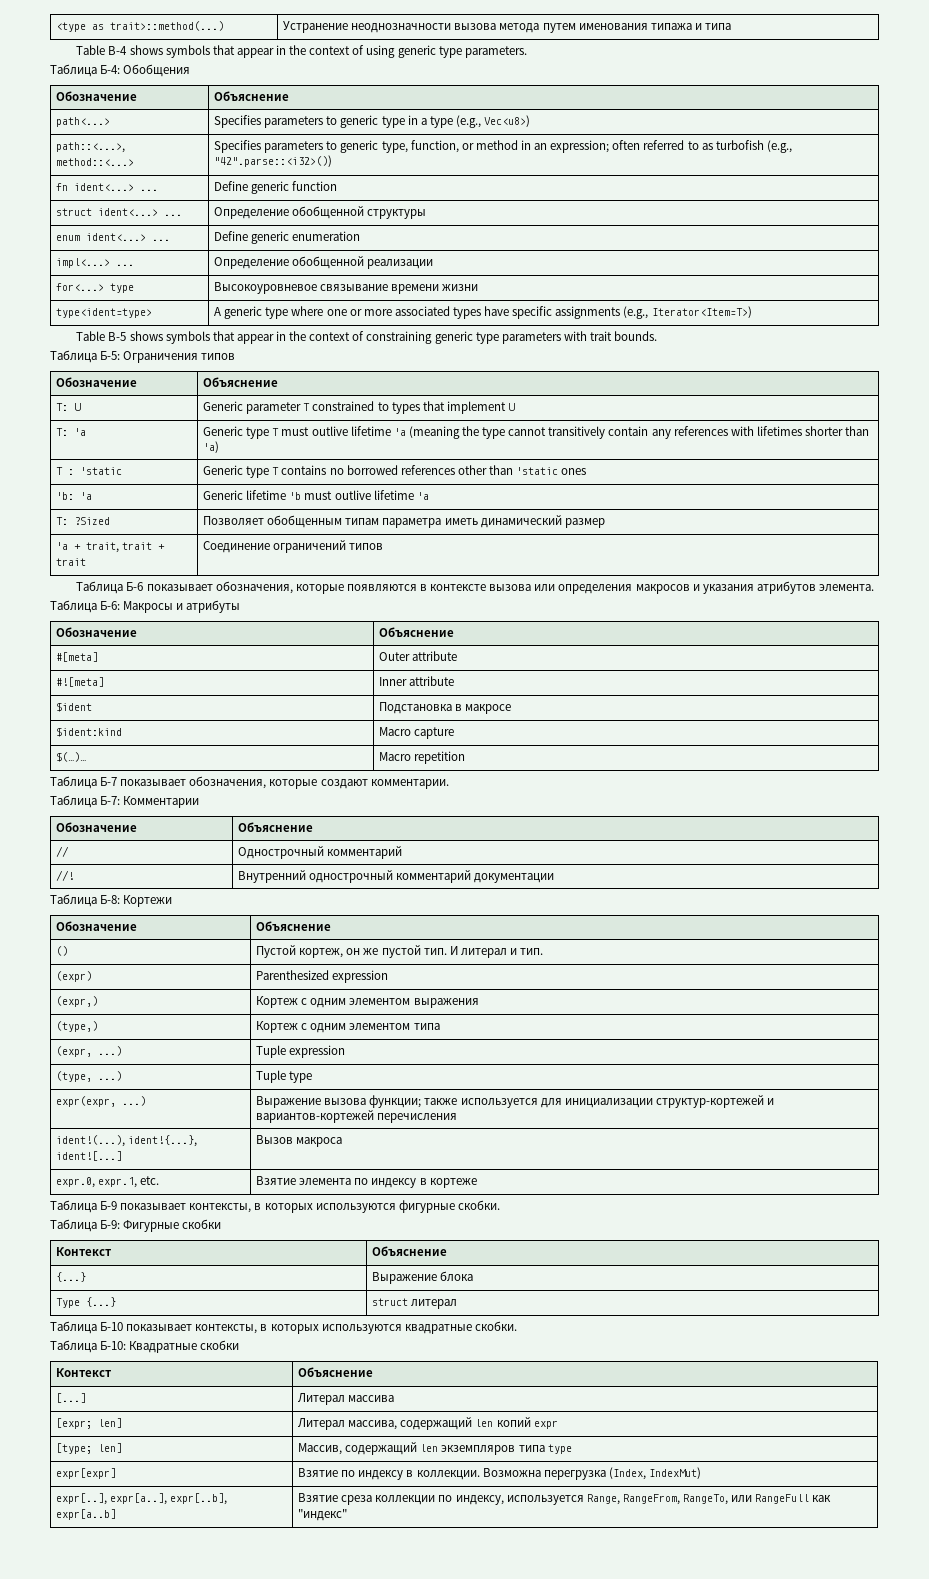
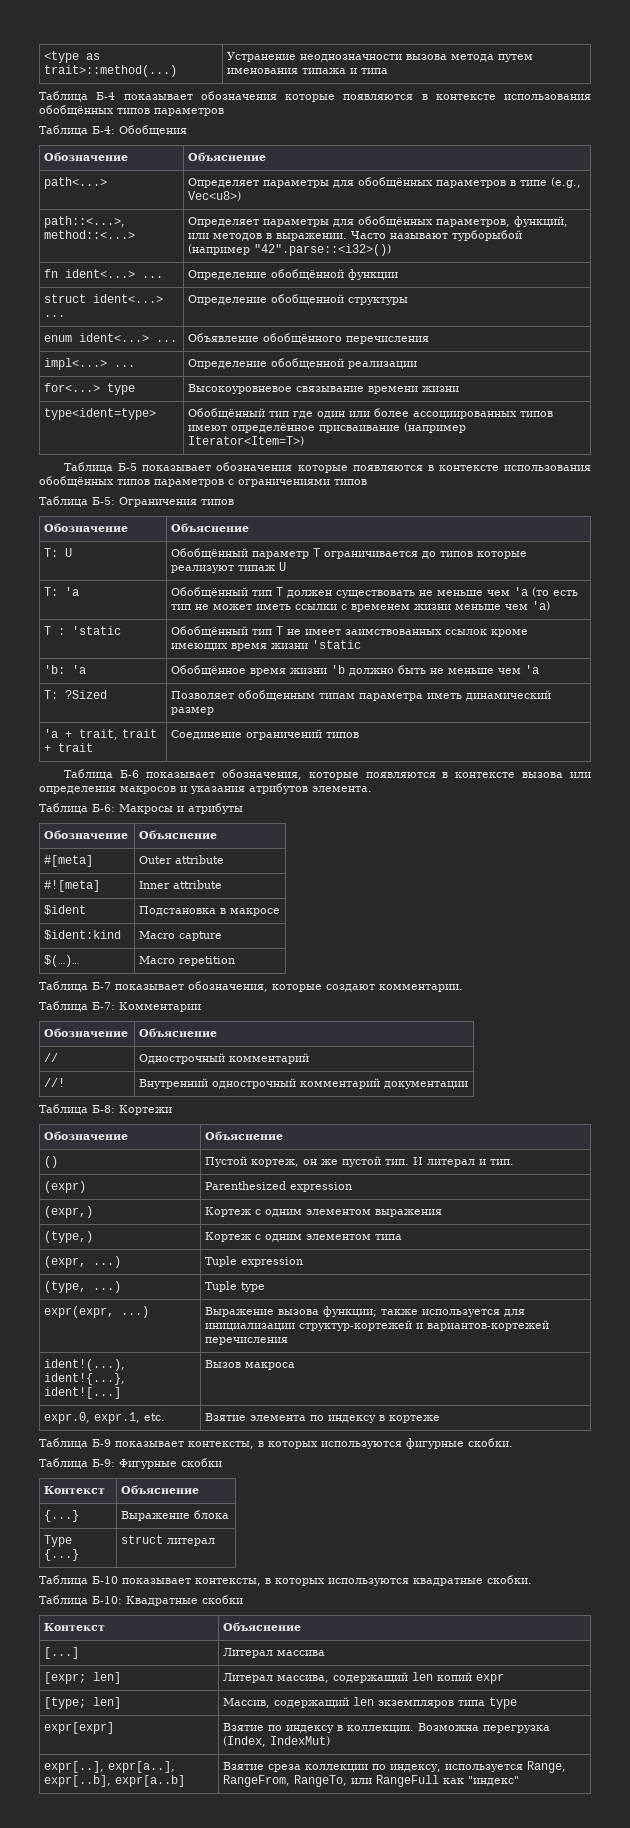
- Table B-4 shows symbols that appear in the context of using generic type parameters.
+ Таблица Б-4 показывает обозначения которые появляются в контексте использования обобщённых типов параметров
- path<...> | Specifies parameters to generic type in a type (e.g., Vec<u8>)
- path::<...>, method::<...> | Specifies parameters to generic type, function, or method in an expression; often referred to as turbofish (e.g., "42".parse::<i32>())
+ path<...> | Определяет параметры для обобщённых параметров в типе (e.g., Vec<u8>)
+ path::<...>, method::<...> | Определяет параметры для обобщённых параметров, функций, или методов в выражении. Часто называют турборыбой (например "42".parse::<i32>())
- fn ident<...> ... | Define generic function
+ fn ident<...> ... | Определение обобщённой функции
- enum ident<...> ... | Define generic enumeration
+ enum ident<...> ... | Объявление обобщённого перечисления
- type<ident=type> | A generic type where one or more associated types have specific assignments (e.g., Iterator<Item=T>)
- Table B-5 shows symbols that appear in the context of constraining generic type parameters with trait bounds.
+ type<ident=type> | Обобщённый тип где один или более ассоциированных типов имеют определённое присваивание (например Iterator<Item=T>)
+ Таблица Б-5 показывает обозначения которые появляются в контексте использования обобщённых типов параметров с ограничениями типов
- T: U | Generic parameter T constrained to types that implement U
- T: 'a | Generic type T must outlive lifetime 'a (meaning the type cannot transitively contain any references with lifetimes shorter than 'a)
- T : 'static | Generic type T contains no borrowed references other than 'static ones
+ T: U | Обобщённый параметр T ограничивается до типов которые реализуют типаж U
+ T: 'a | Обобщённый тип T должен существовать не меньше чем 'a (то есть тип не может иметь ссылки с временем жизни меньше чем 'a)
+ T : 'static | Обобщённый тип T не имеет заимствованных ссылок кроме имеющих время жизни 'static
- 'b: 'a | Generic lifetime 'b must outlive lifetime 'a
+ 'b: 'a | Обобщённое время жизни 'b должно быть не меньше чем 'a

